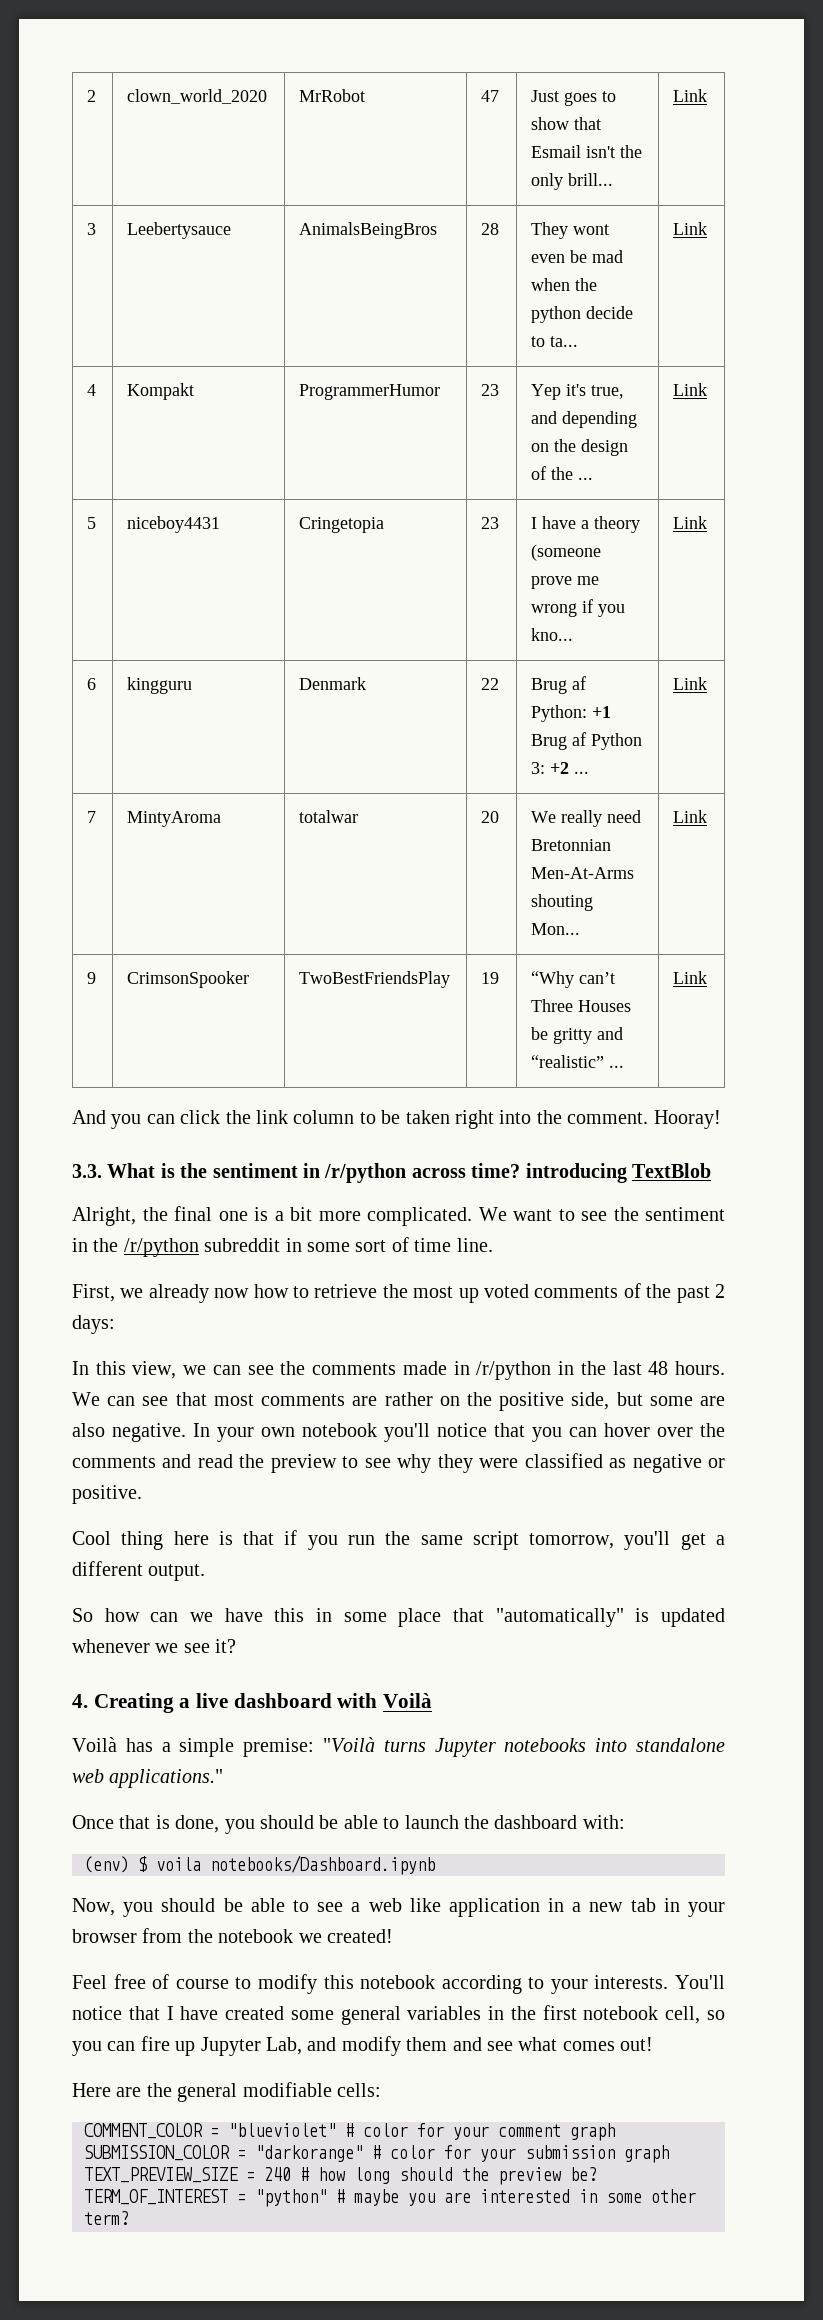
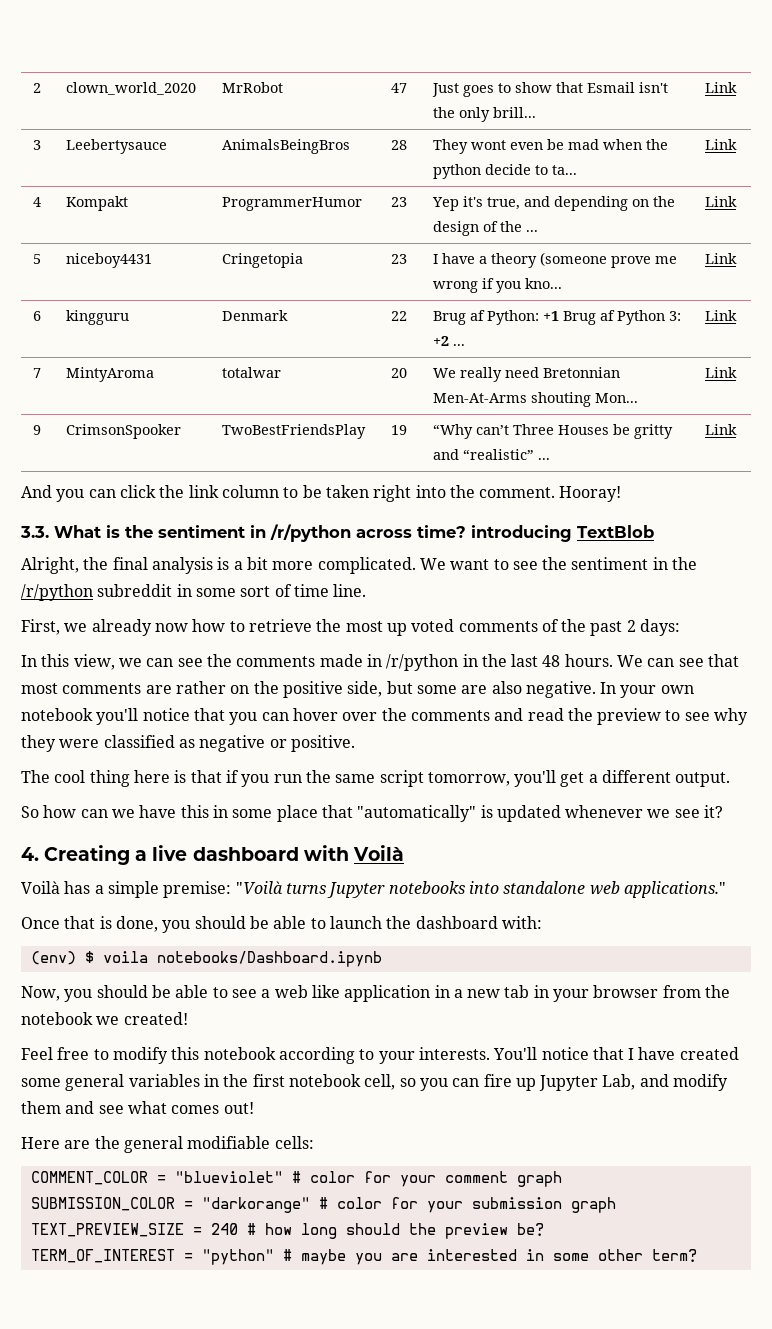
- Alright, the final one is a bit more complicated.
+ Alright, the final analysis is a bit more complicated.
- Cool thing here is that if you run the same script tomorrow, you'll get a different output.
+ The cool thing here is that if you run the same script tomorrow, you'll get a different output.
- Feel free of course to modify this notebook according to your interests.
+ Feel free to modify this notebook according to your interests.

